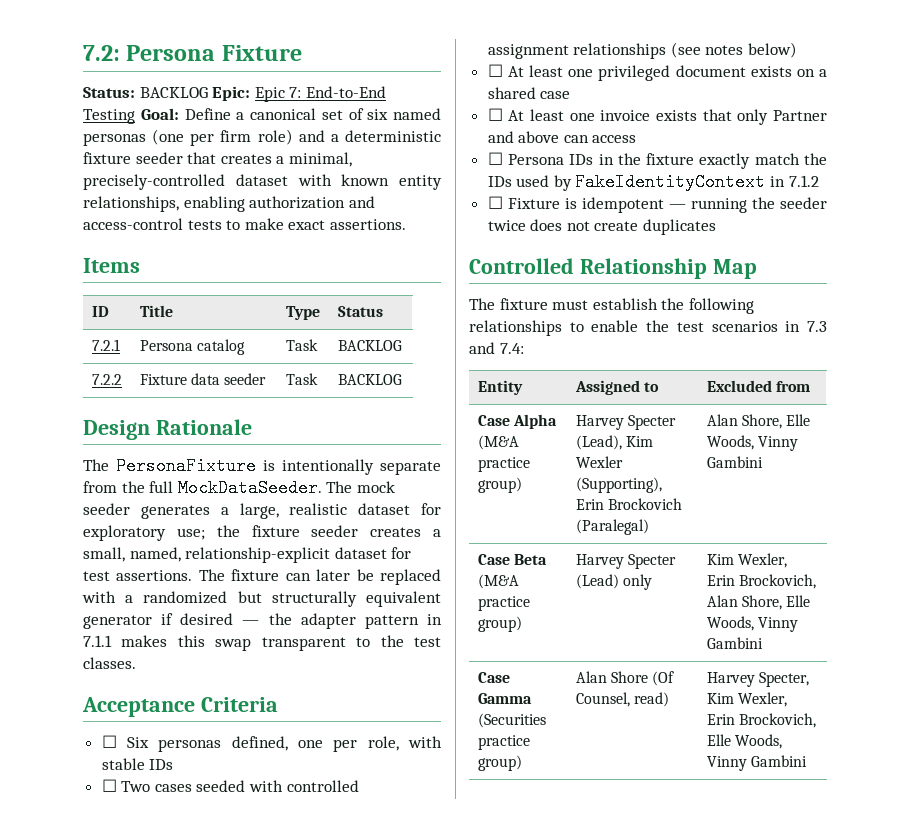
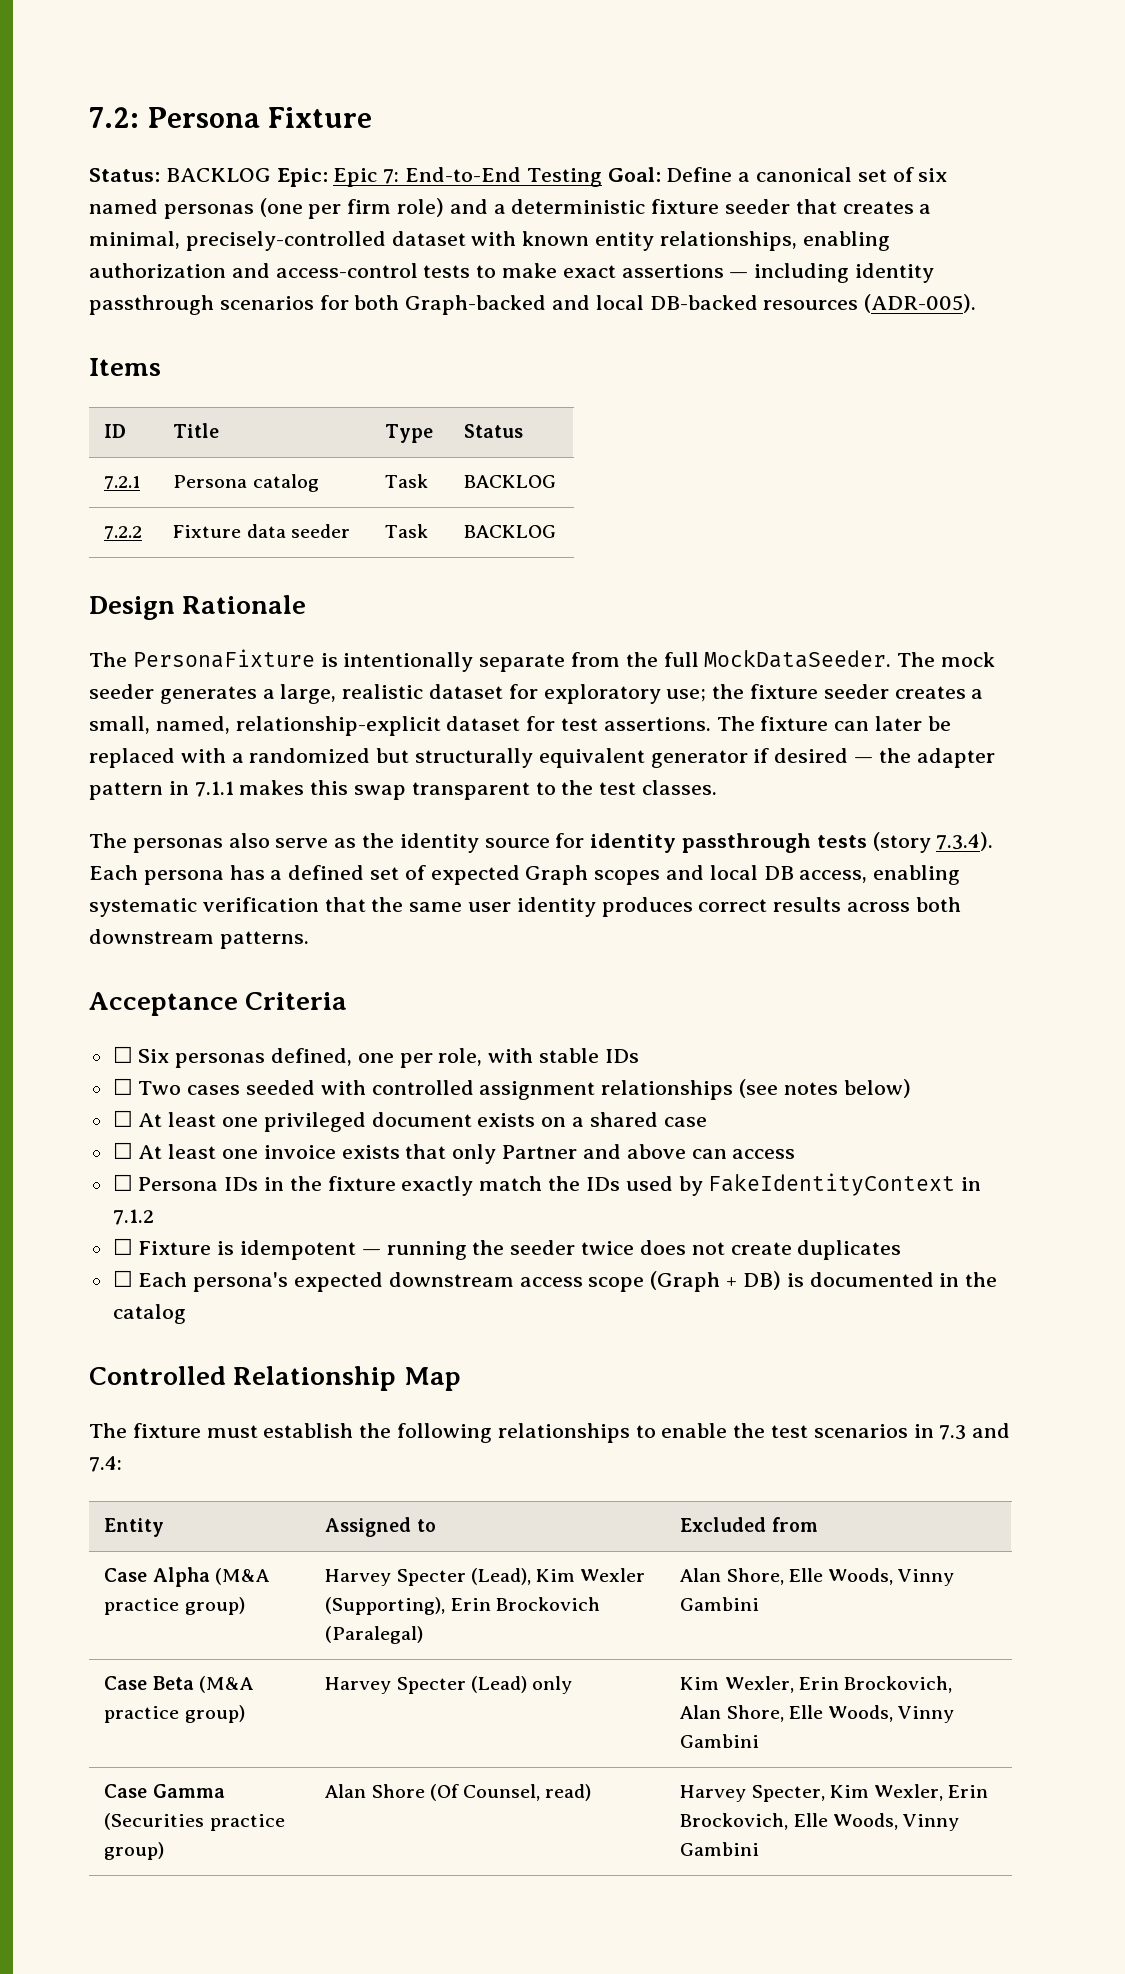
- Status: BACKLOG Epic: Epic 7: End-to-End Testing Goal: Define a canonical set of six named personas (one per firm role) and a deterministic fixture seeder that creates a minimal, precisely-controlled dataset with known entity relationships, enabling authorization and access-control tests to make exact assertions.
+ Status: BACKLOG Epic: Epic 7: End-to-End Testing Goal: Define a canonical set of six named personas (one per firm role) and a deterministic fixture seeder that creates a minimal, precisely-controlled dataset with known entity relationships, enabling authorization and access-control tests to make exact assertions — including identity passthrough scenarios for both Graph-backed and local DB-backed resources (ADR-005).
+ The personas also serve as the identity source for identity passthrough tests (story 7.3.4). Each persona has a defined set of expected Graph scopes and local DB access, enabling systematic verification that the same user identity produces correct results across both downstream patterns.
+ ☐ Each persona's expected downstream access scope (Graph + DB) is documented in the catalog

